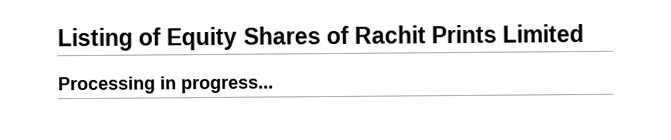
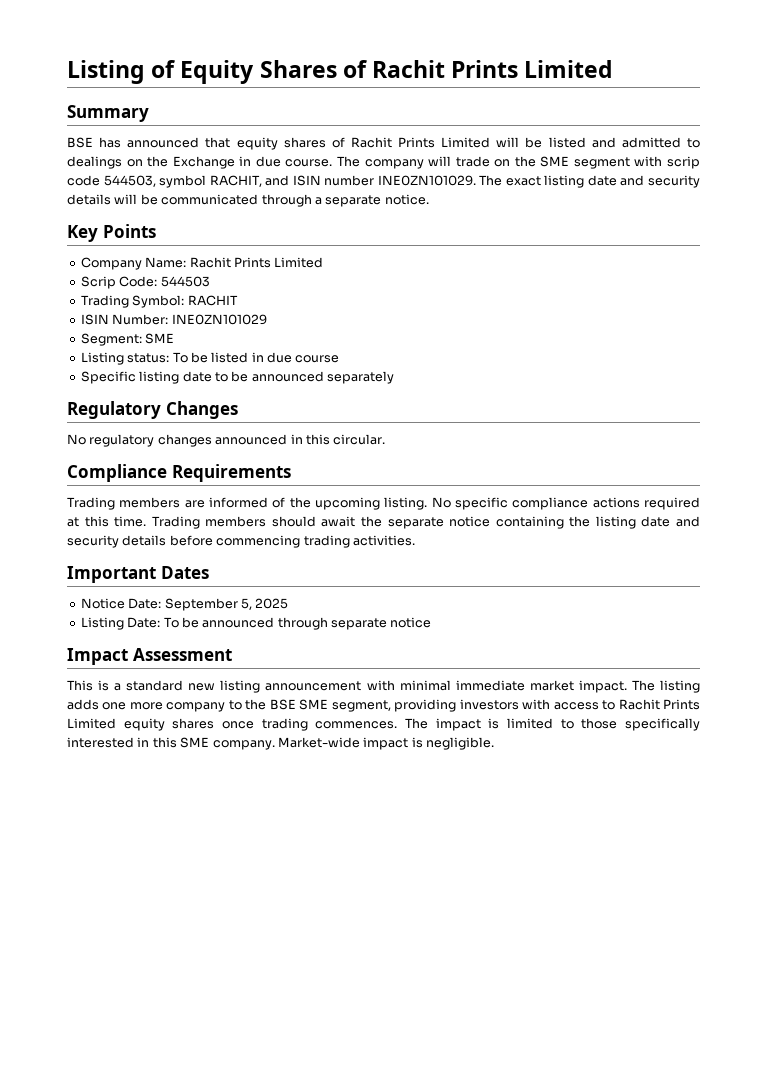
- Processing in progress...
+ Summary
+ BSE has announced that equity shares of Rachit Prints Limited will be listed and admitted to dealings on the Exchange in due course. The company will trade on the SME segment with scrip code 544503, symbol RACHIT, and ISIN number INE0ZN101029. The exact listing date and security details will be communicated through a separate notice.
+ Key Points
+ Company Name: Rachit Prints Limited
+ Scrip Code: 544503
+ Trading Symbol: RACHIT
+ ISIN Number: INE0ZN101029
+ Segment: SME
+ Listing status: To be listed in due course
+ Specific listing date to be announced separately
+ Regulatory Changes
+ No regulatory changes announced in this circular.
+ Compliance Requirements
+ Trading members are informed of the upcoming listing. No specific compliance actions required at this time. Trading members should await the separate notice containing the listing date and security details before commencing trading activities.
+ Important Dates
+ Notice Date: September 5, 2025
+ Listing Date: To be announced through separate notice
+ Impact Assessment
+ This is a standard new listing announcement with minimal immediate market impact. The listing adds one more company to the BSE SME segment, providing investors with access to Rachit Prints Limited equity shares once trading commences. The impact is limited to those specifically interested in this SME company. Market-wide impact is negligible.

